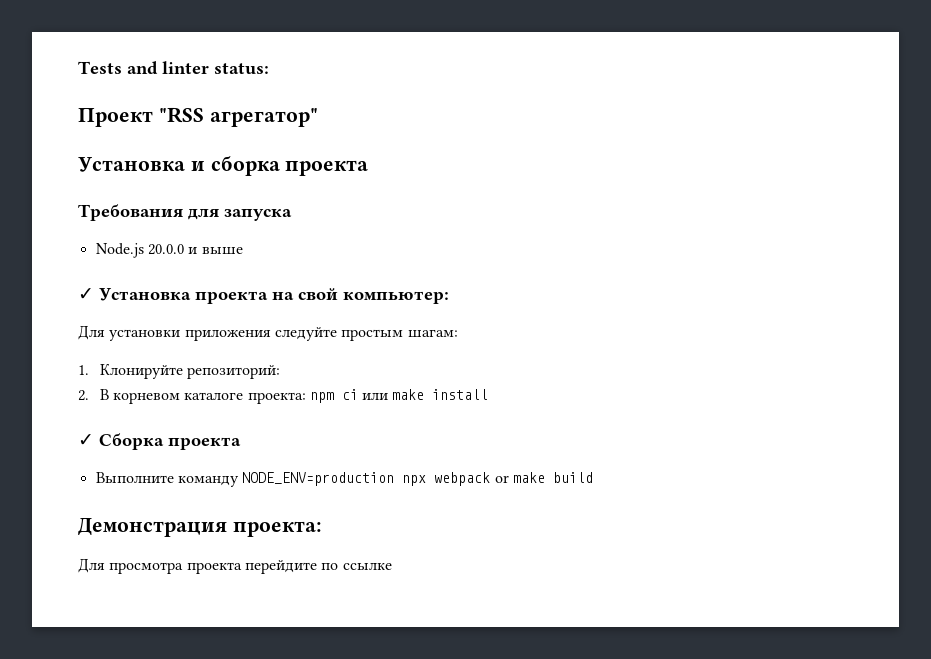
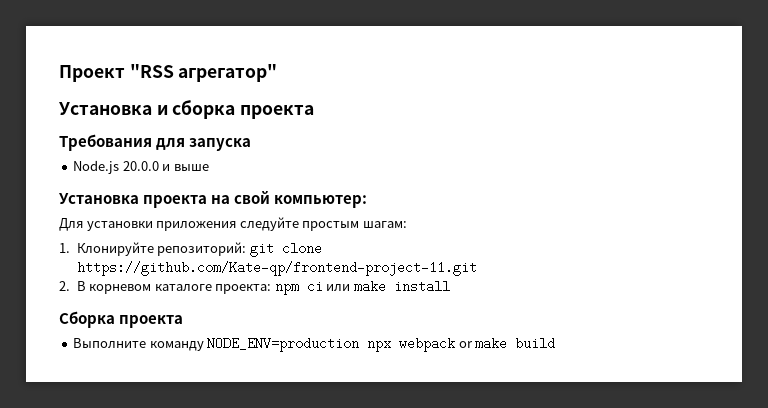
- Tests and linter status:
- ✓ Установка проекта на свой компьютер:
+ Установка проекта на свой компьютер:
- 1. Клонируйте репозиторий:
+ 1. Клонируйте репозиторий: git clone https://github.com/Kate-qp/frontend-project-11.git
- ✓ Сборка проекта
+ Сборка проекта
- Демонстрация проекта:
- Для просмотра проекта перейдите по ссылке

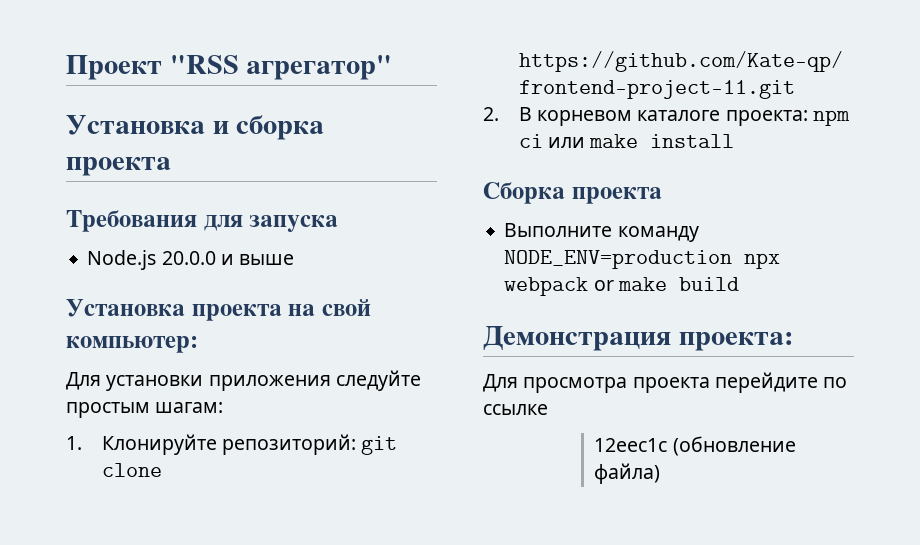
+ Демонстрация проекта:
+ Для просмотра проекта перейдите по ссылке
+ 12eec1c (обновление файла)

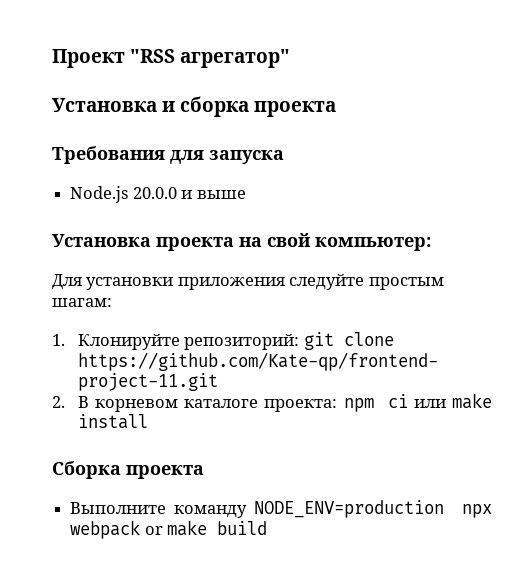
- Демонстрация проекта:
- Для просмотра проекта перейдите по ссылке
- 12eec1c (обновление файла)

